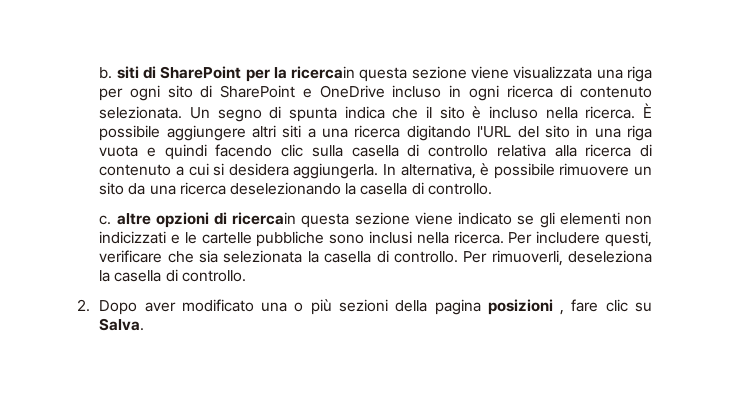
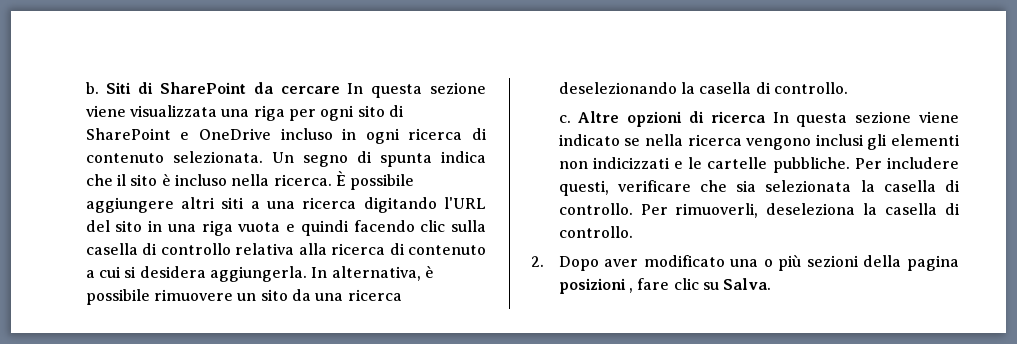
- b. siti di SharePoint per la ricercain questa sezione viene visualizzata una riga per ogni sito di SharePoint e OneDrive incluso in ogni ricerca di contenuto selezionata.
+ b. Siti di SharePoint da cercare In questa sezione viene visualizzata una riga per ogni sito di SharePoint e OneDrive incluso in ogni ricerca di contenuto selezionata.
- c. altre opzioni di ricercain questa sezione viene indicato se gli elementi non indicizzati e le cartelle pubbliche sono inclusi nella ricerca.
+ c. Altre opzioni di ricerca In questa sezione viene indicato se nella ricerca vengono inclusi gli elementi non indicizzati e le cartelle pubbliche.

